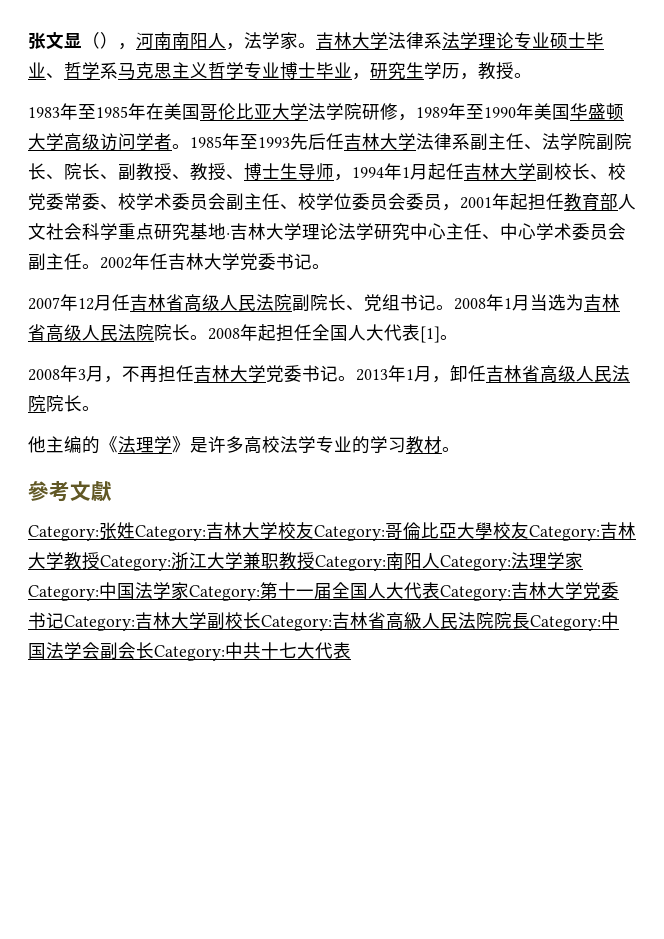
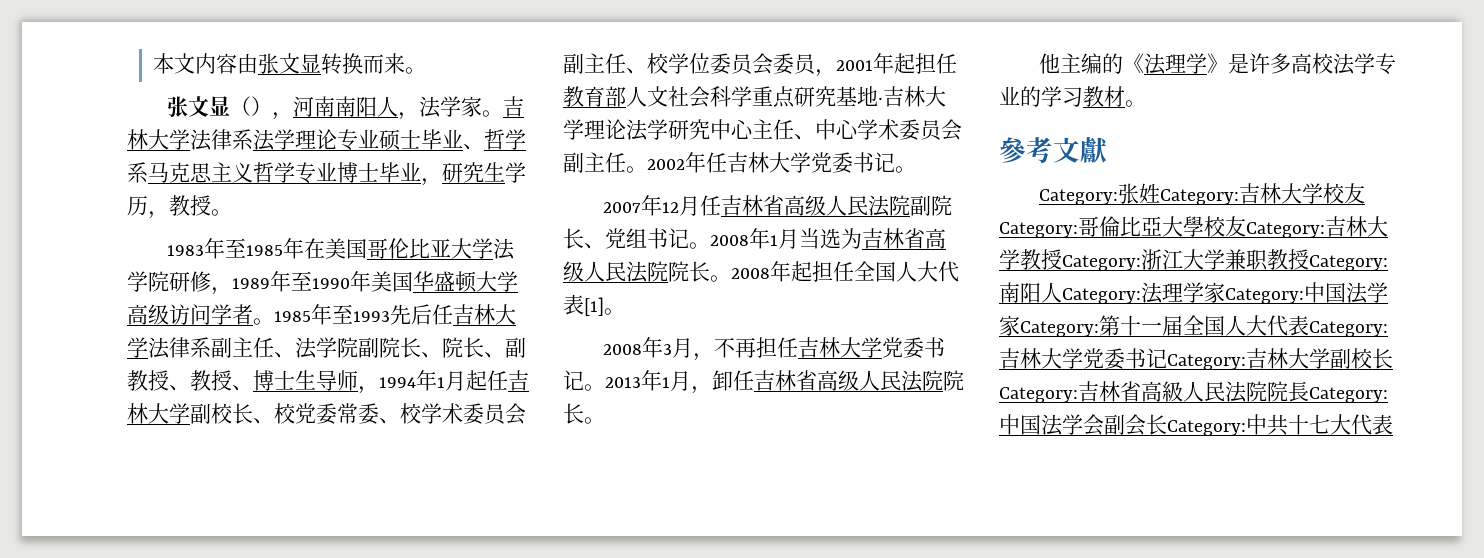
+ 本文内容由张文显转换而来。

